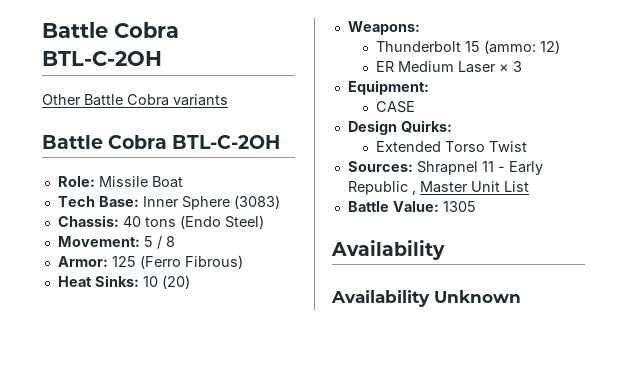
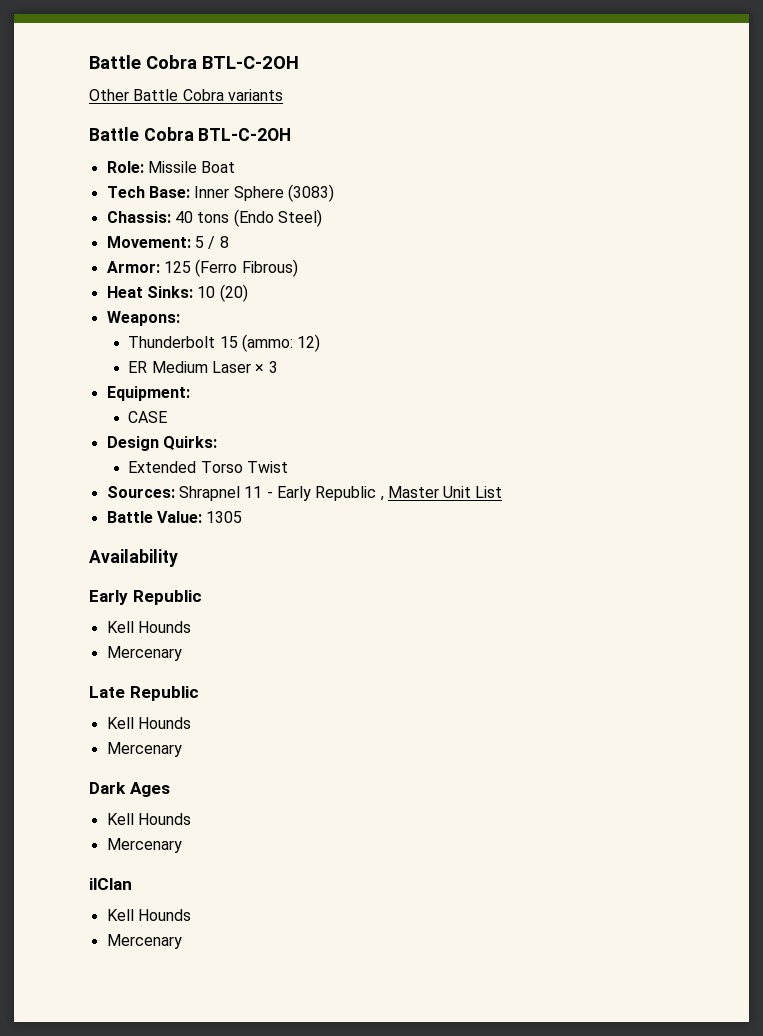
  Battle Value: 1305
  Availability
- Availability Unknown
+ Early Republic
+ Kell Hounds
+ Mercenary
+ Late Republic
+ Kell Hounds
+ Mercenary
+ Dark Ages
+ Kell Hounds
+ Mercenary
+ ilClan
+ Kell Hounds
+ Mercenary

